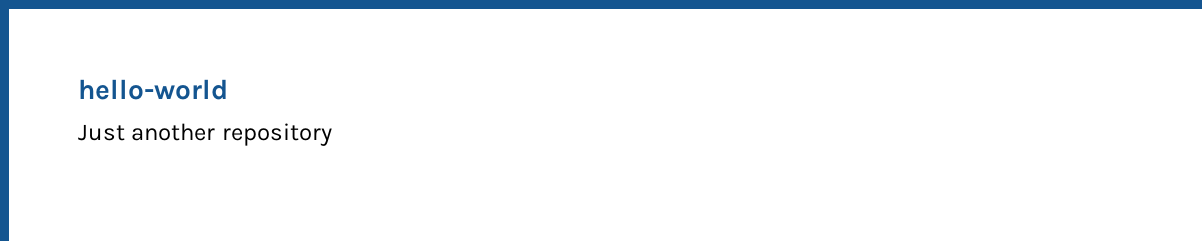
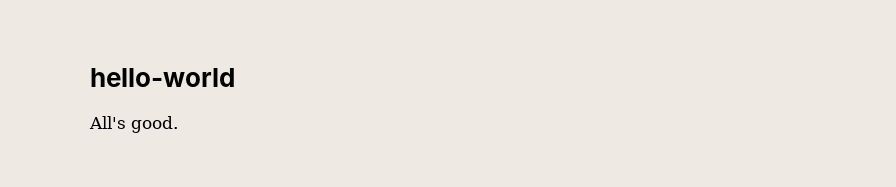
- Just another repository
+ All's good.

